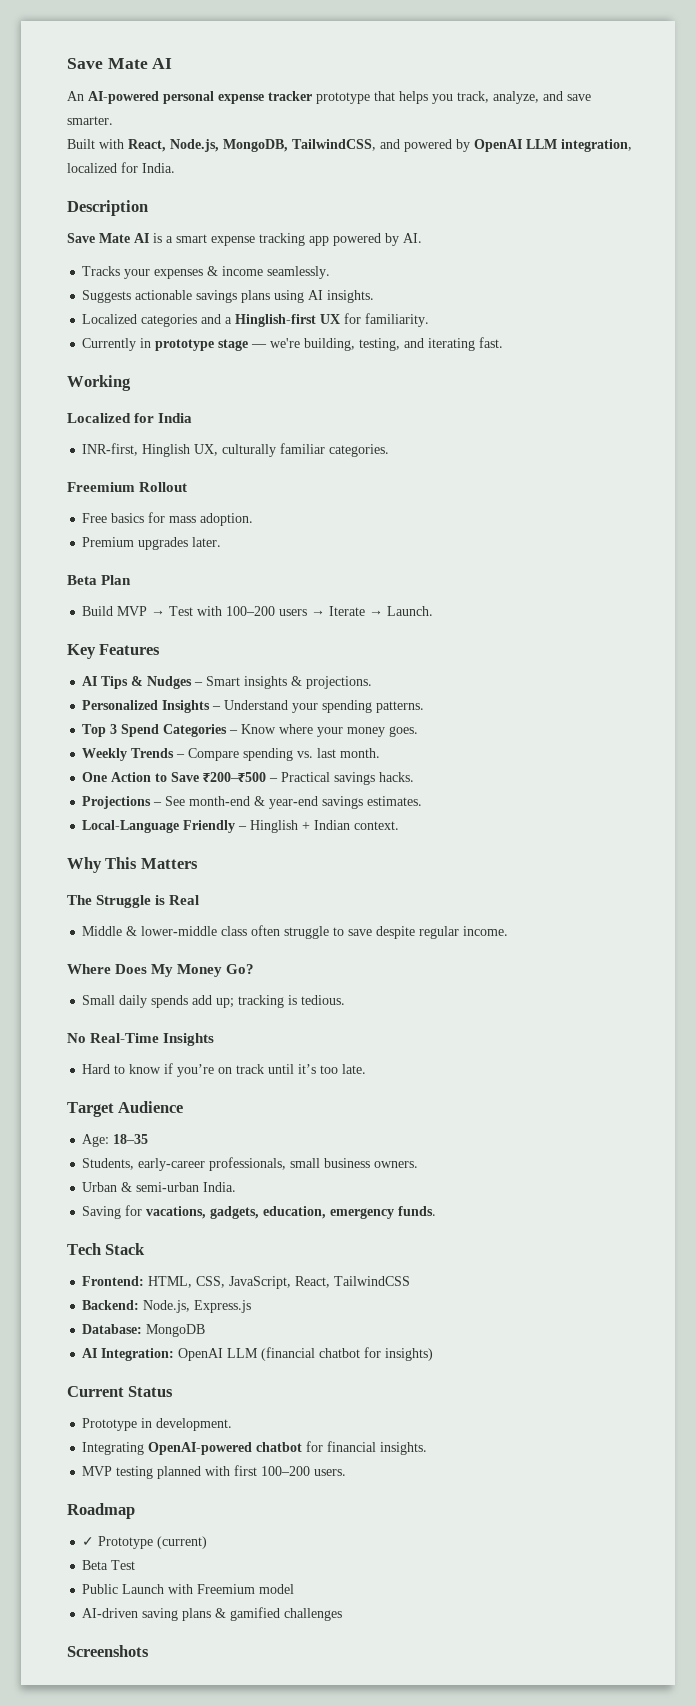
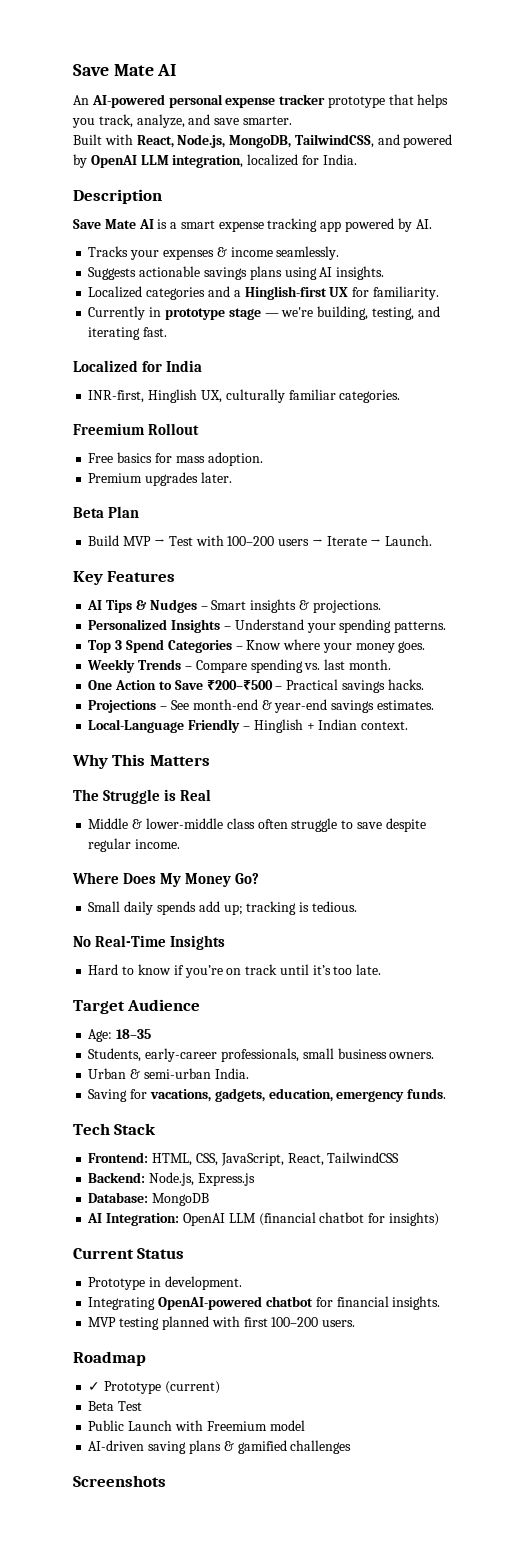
- Working

